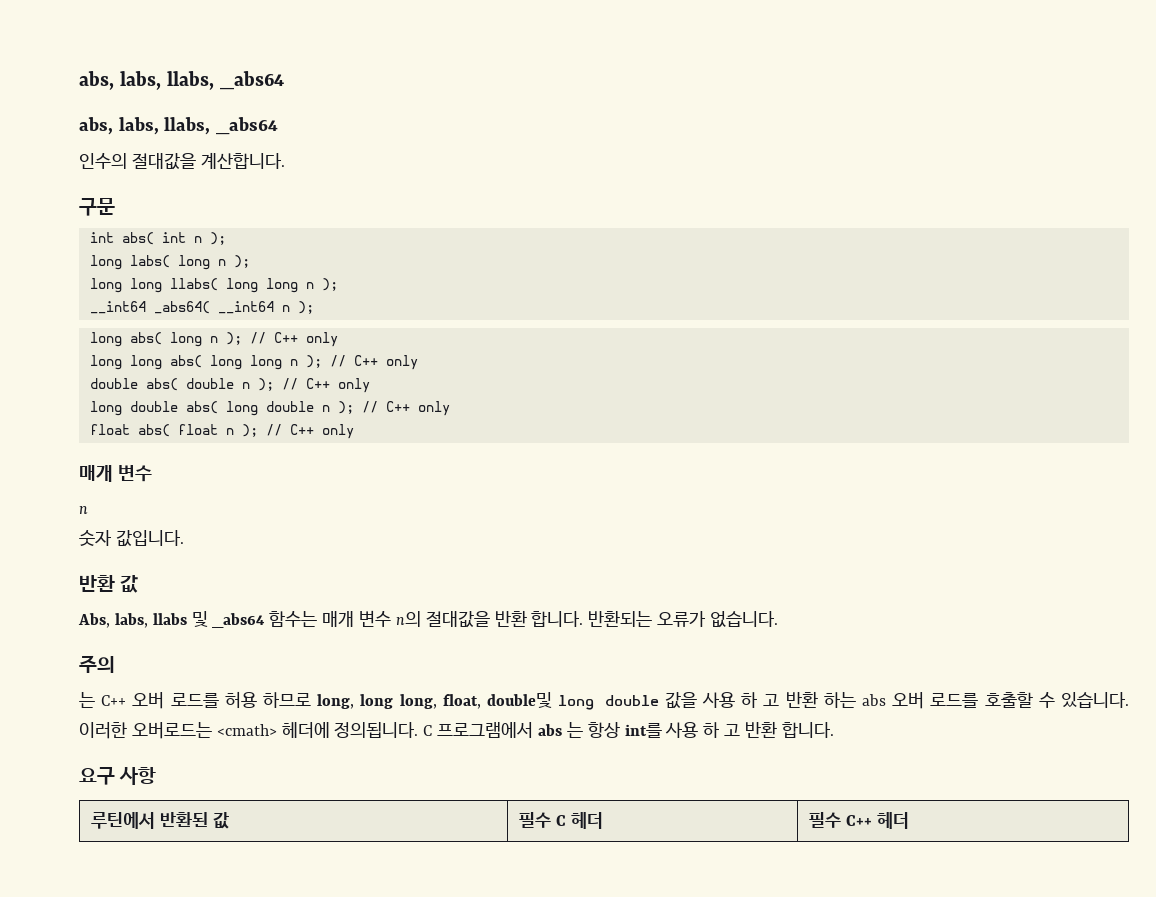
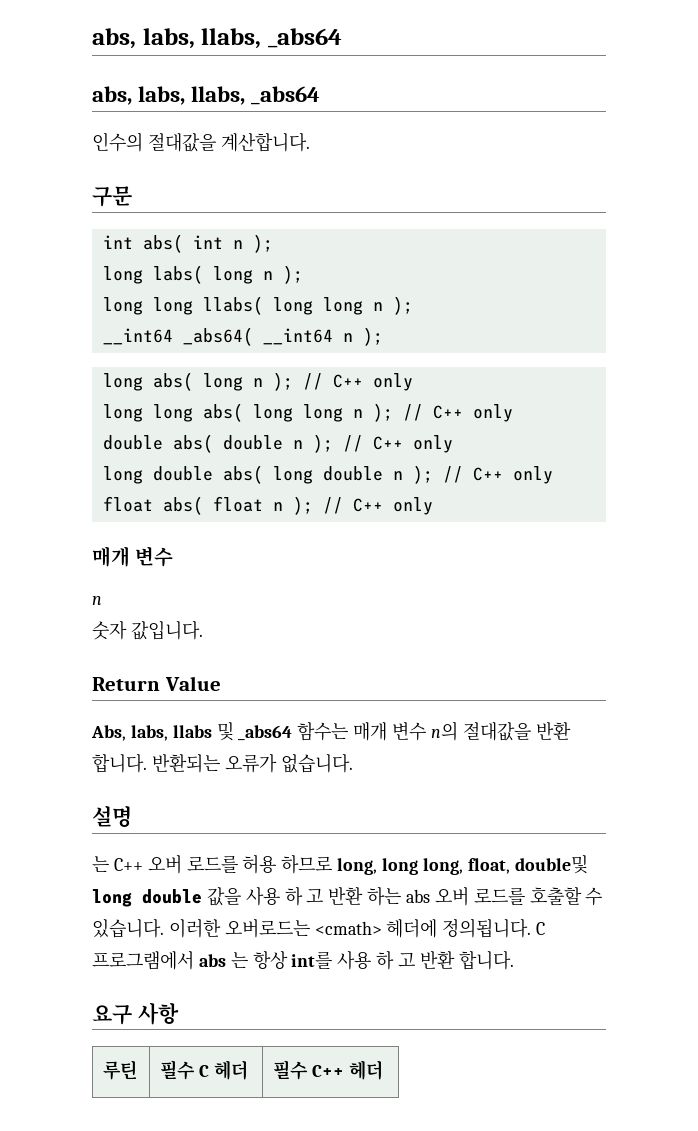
- 반환 값
+ Return Value
- 주의
+ 설명
- 루틴에서 반환된 값 | 필수 C 헤더 | 필수 C++ 헤더
+ 루틴 | 필수 C 헤더 | 필수 C++ 헤더

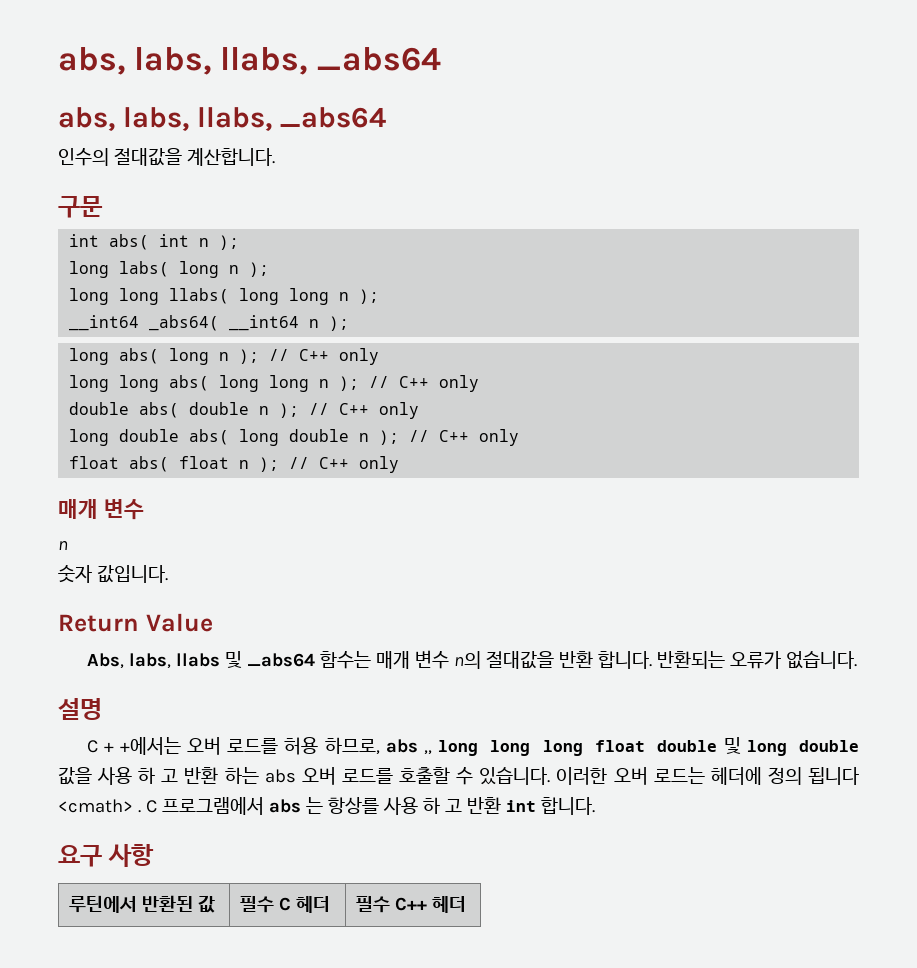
- 는 C++ 오버 로드를 허용 하므로 long, long long, float, double및 long double 값을 사용 하 고 반환 하는 abs 오버 로드를 호출할 수 있습니다.
+ C + +에서는 오버 로드를 허용 하므로, abs ,, long long long float double 및 long double 값을 사용 하 고 반환 하는 abs 오버 로드를 호출할 수 있습니다.
- 이러한 오버로드는 <cmath> 헤더에 정의됩니다.
+ 이러한 오버 로드는 헤더에 정의 됩니다 <cmath> .
- C 프로그램에서 abs 는 항상 int를 사용 하 고 반환 합니다.
+ C 프로그램에서 abs 는 항상를 사용 하 고 반환 int 합니다.
- 루틴 | 필수 C 헤더 | 필수 C++ 헤더
+ 루틴에서 반환된 값 | 필수 C 헤더 | 필수 C++ 헤더

